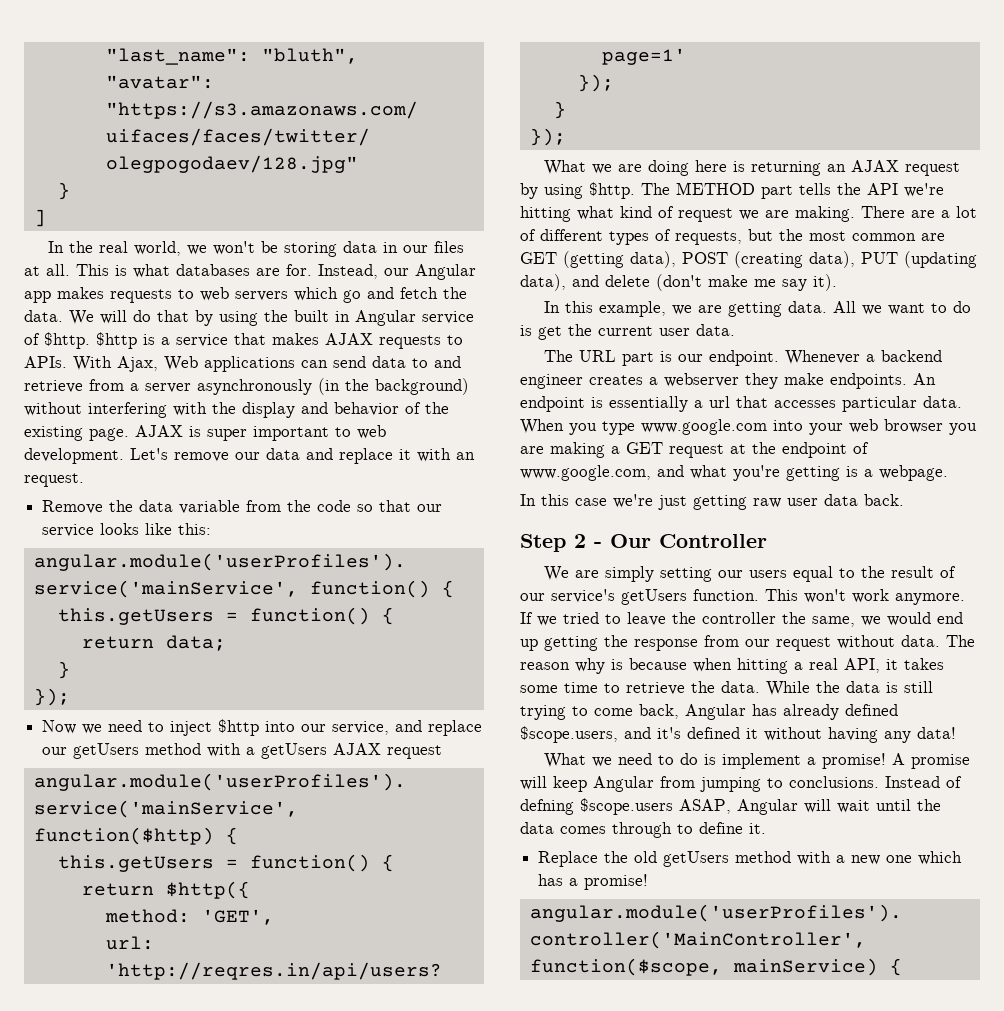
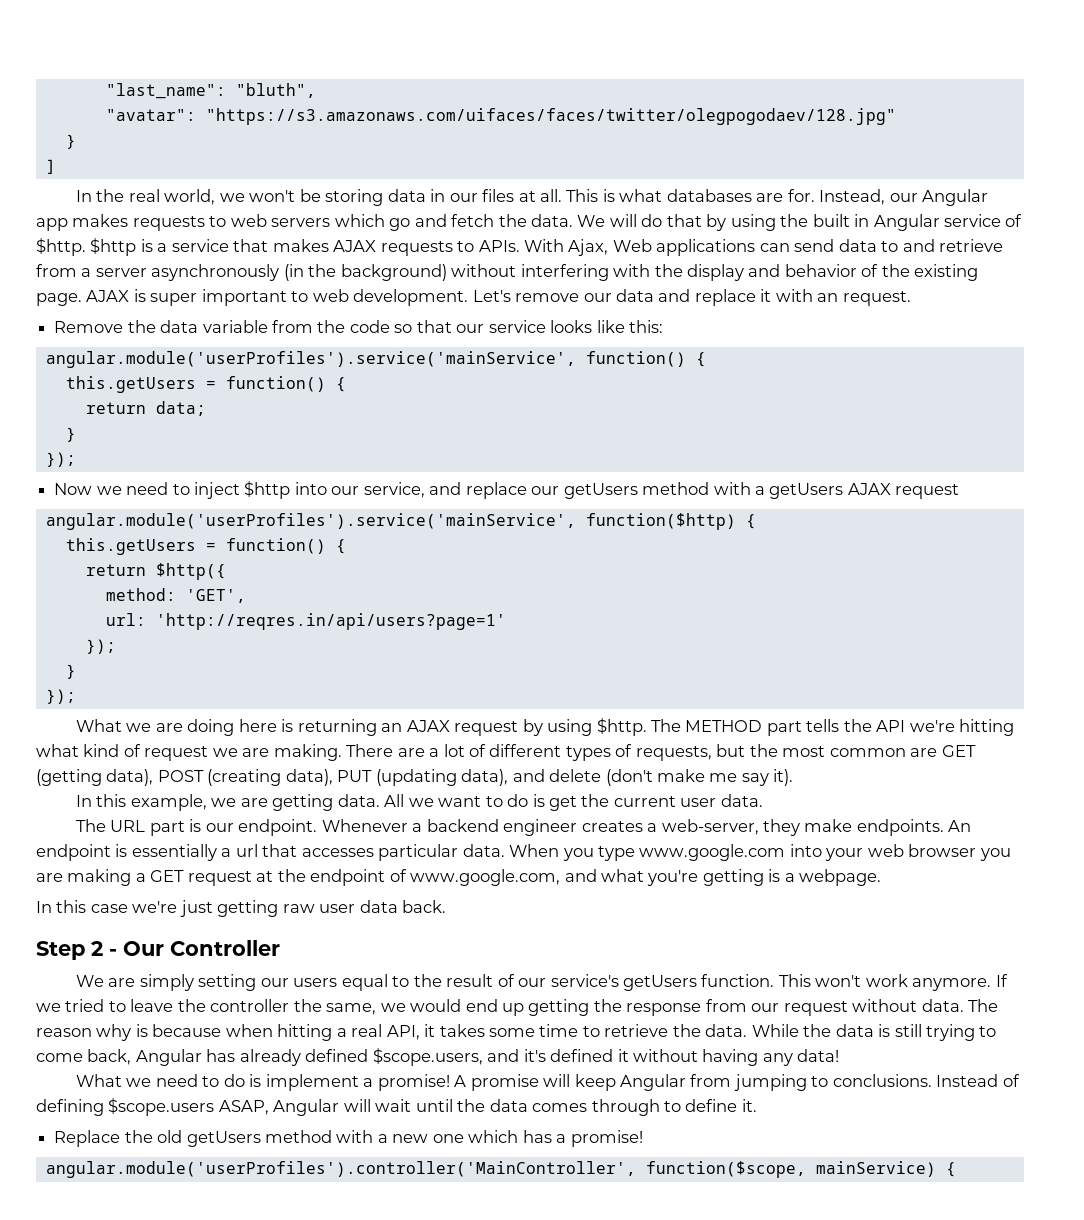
- Whenever a backend engineer creates a webserver they make endpoints.
+ Whenever a backend engineer creates a web-server, they make endpoints.
- Instead of defning $scope.users ASAP, Angular will wait until the data comes through to define it.
+ Instead of defining $scope.users ASAP, Angular will wait until the data comes through to define it.

